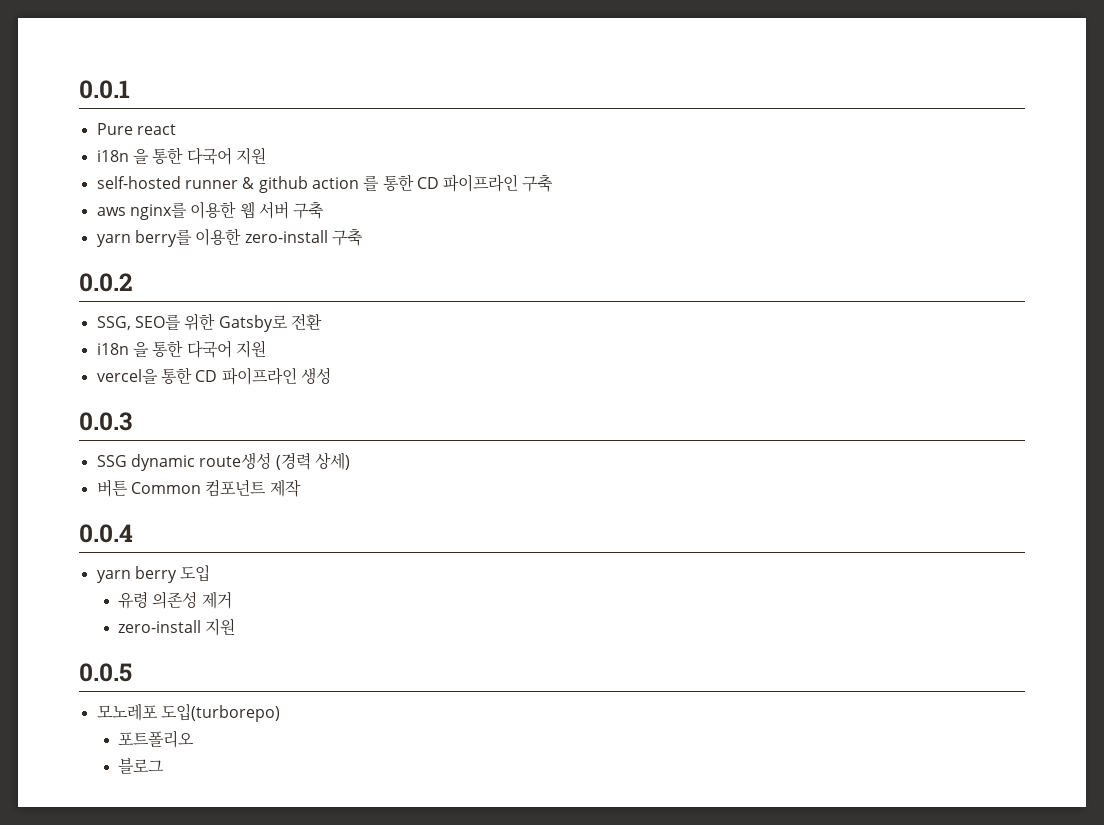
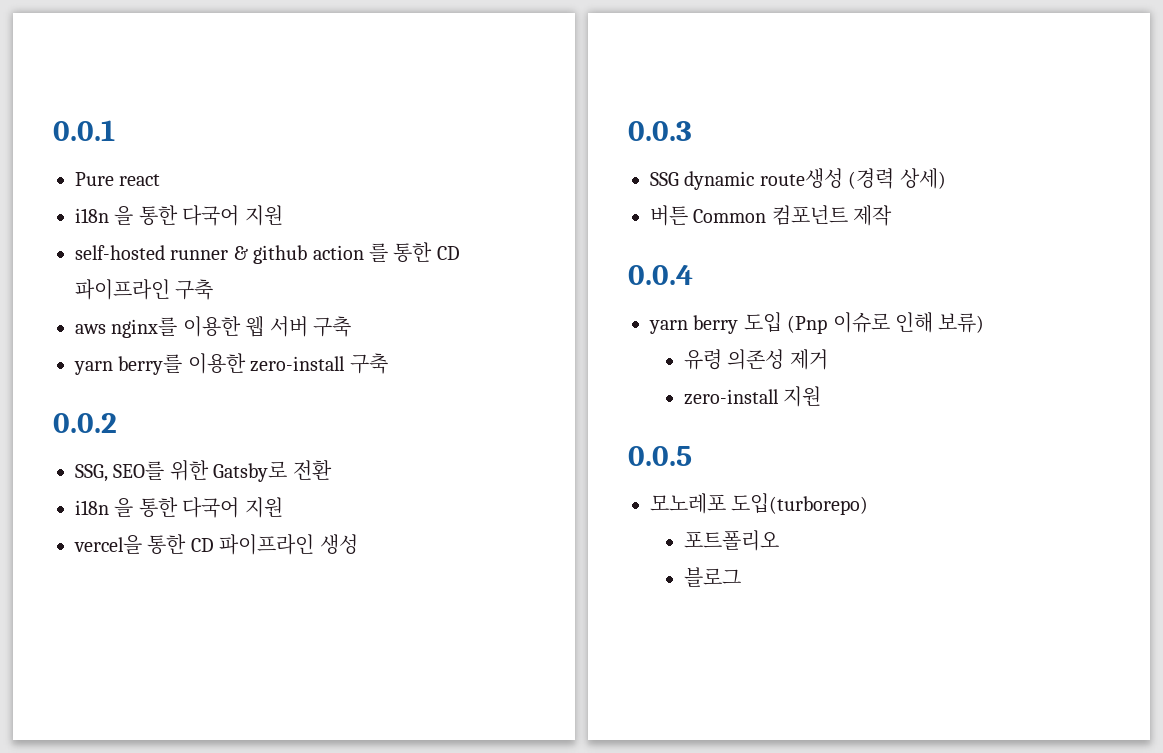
- yarn berry 도입
+ yarn berry 도입 (Pnp 이슈로 인해 보류)

